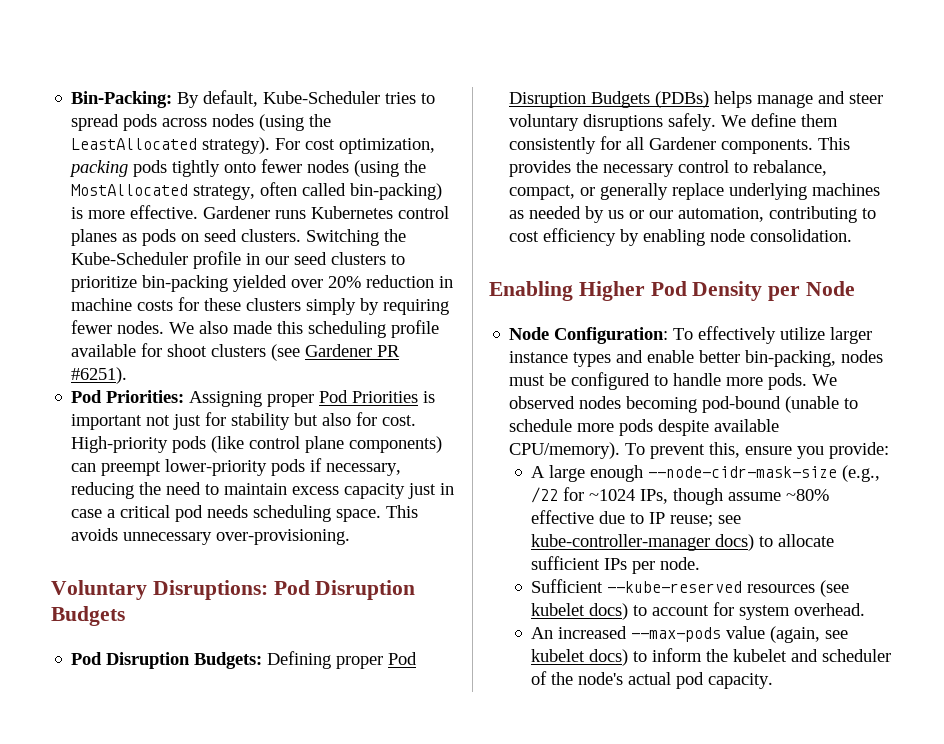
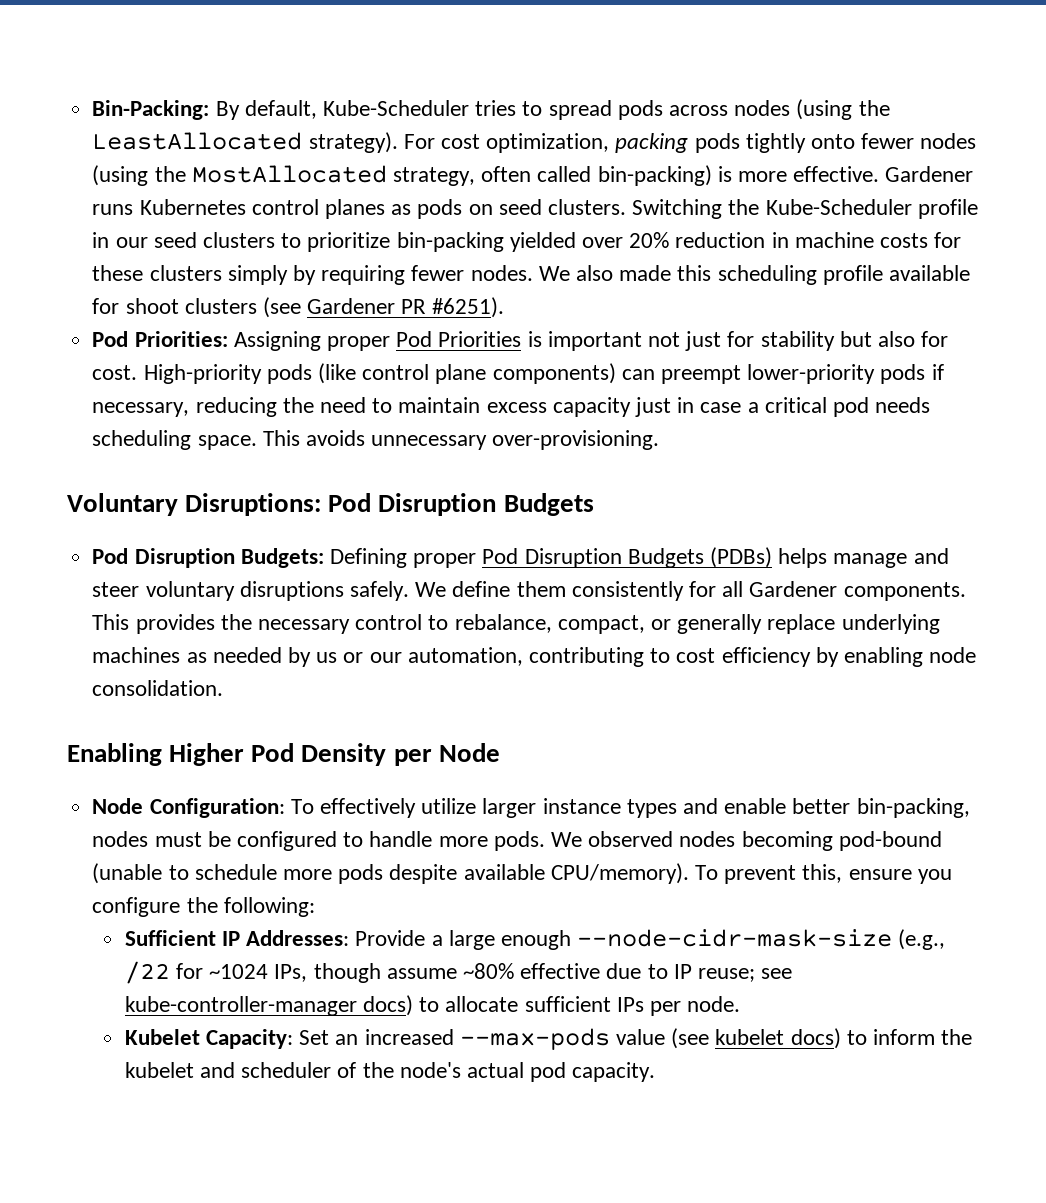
- To prevent this, ensure you provide:
- A large enough --node-cidr-mask-size (e.g., /22 for ~1024 IPs, though assume ~80% effective due to IP reuse; see kube-controller-manager docs) to allocate sufficient IPs per node.
+ To prevent this, ensure you configure the following:
+ Sufficient IP Addresses: Provide a large enough --node-cidr-mask-size (e.g., /22 for ~1024 IPs, though assume ~80% effective due to IP reuse; see kube-controller-manager docs) to allocate sufficient IPs per node.
- Sufficient --kube-reserved resources (see kubelet docs) to account for system overhead.
- An increased --max-pods value (again, see kubelet docs) to inform the kubelet and scheduler of the node's actual pod capacity.
+ Kubelet Capacity: Set an increased --max-pods value (see kubelet docs) to inform the kubelet and scheduler of the node's actual pod capacity.

